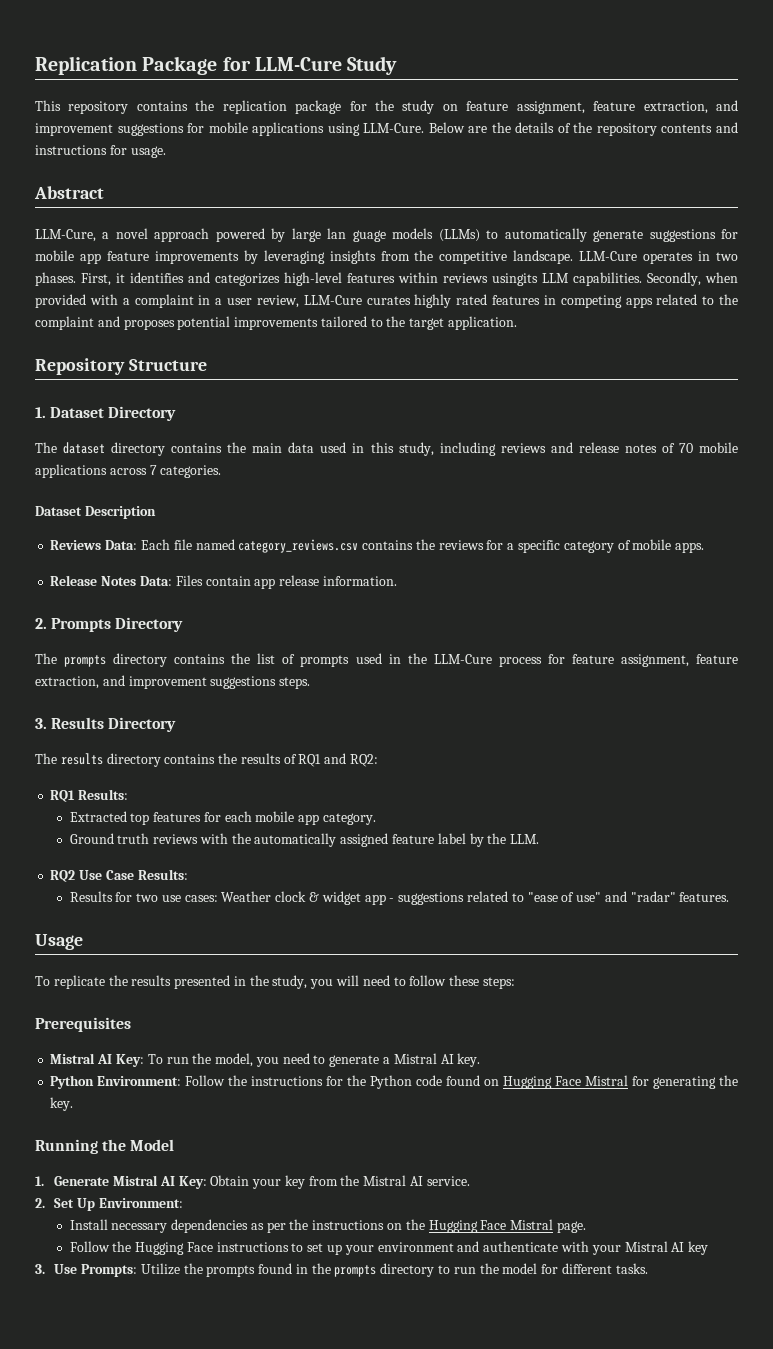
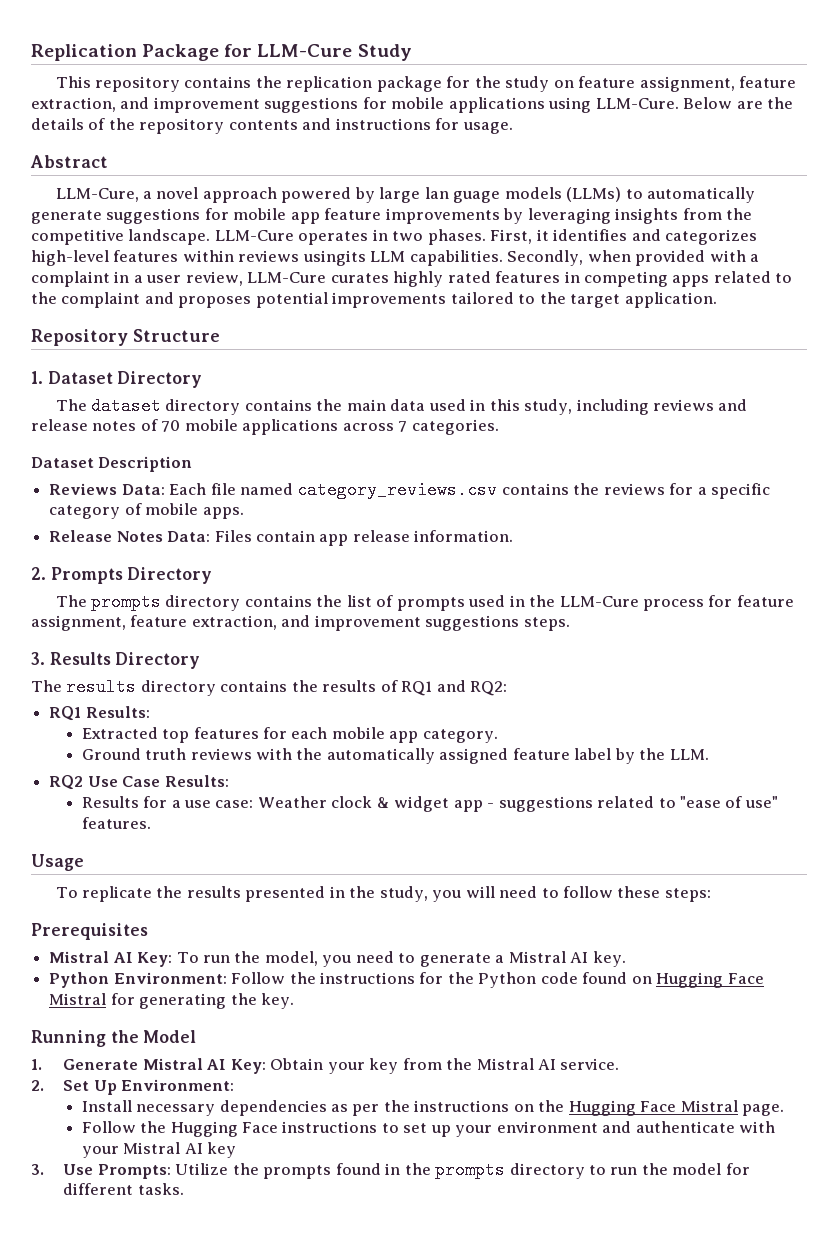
- Results for two use cases: Weather clock & widget app - suggestions related to "ease of use" and "radar" features.
+ Results for a use case: Weather clock & widget app - suggestions related to "ease of use" features.

